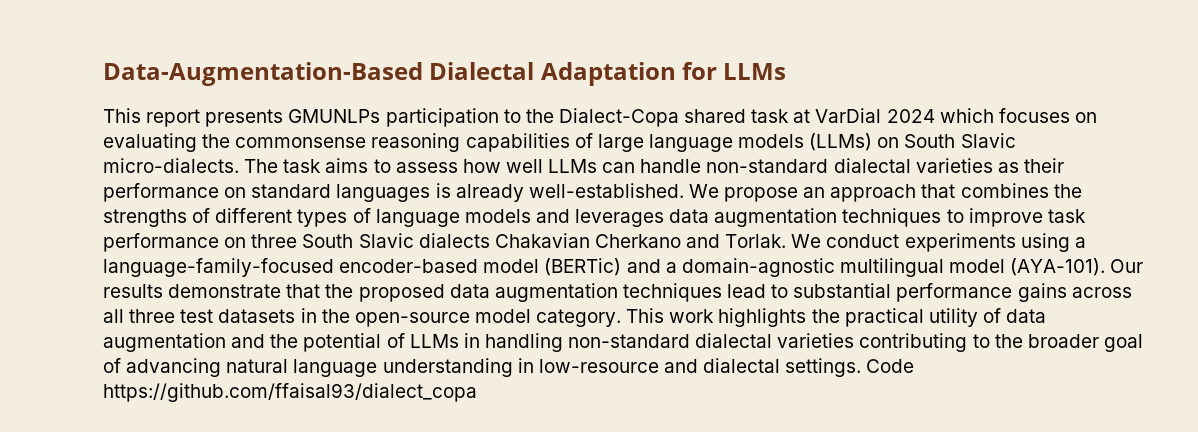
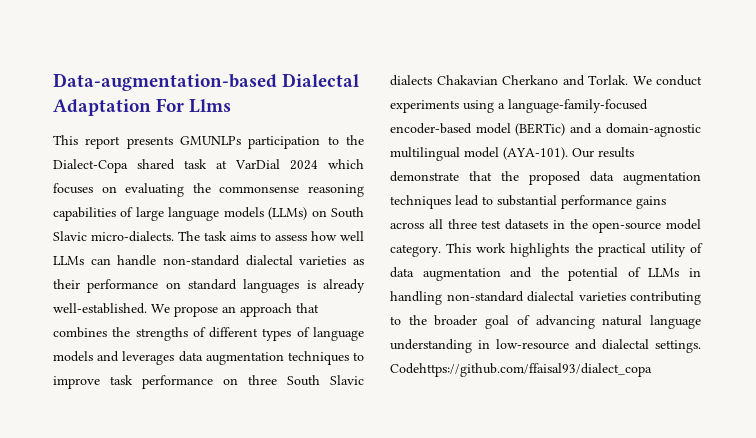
- Data-Augmentation-Based Dialectal Adaptation for LLMs
+ Data-augmentation-based Dialectal Adaptation For Llms
- Code https://github.com/ffaisal93/dialect_copa
+ Codehttps://github.com/ffaisal93/dialect_copa

